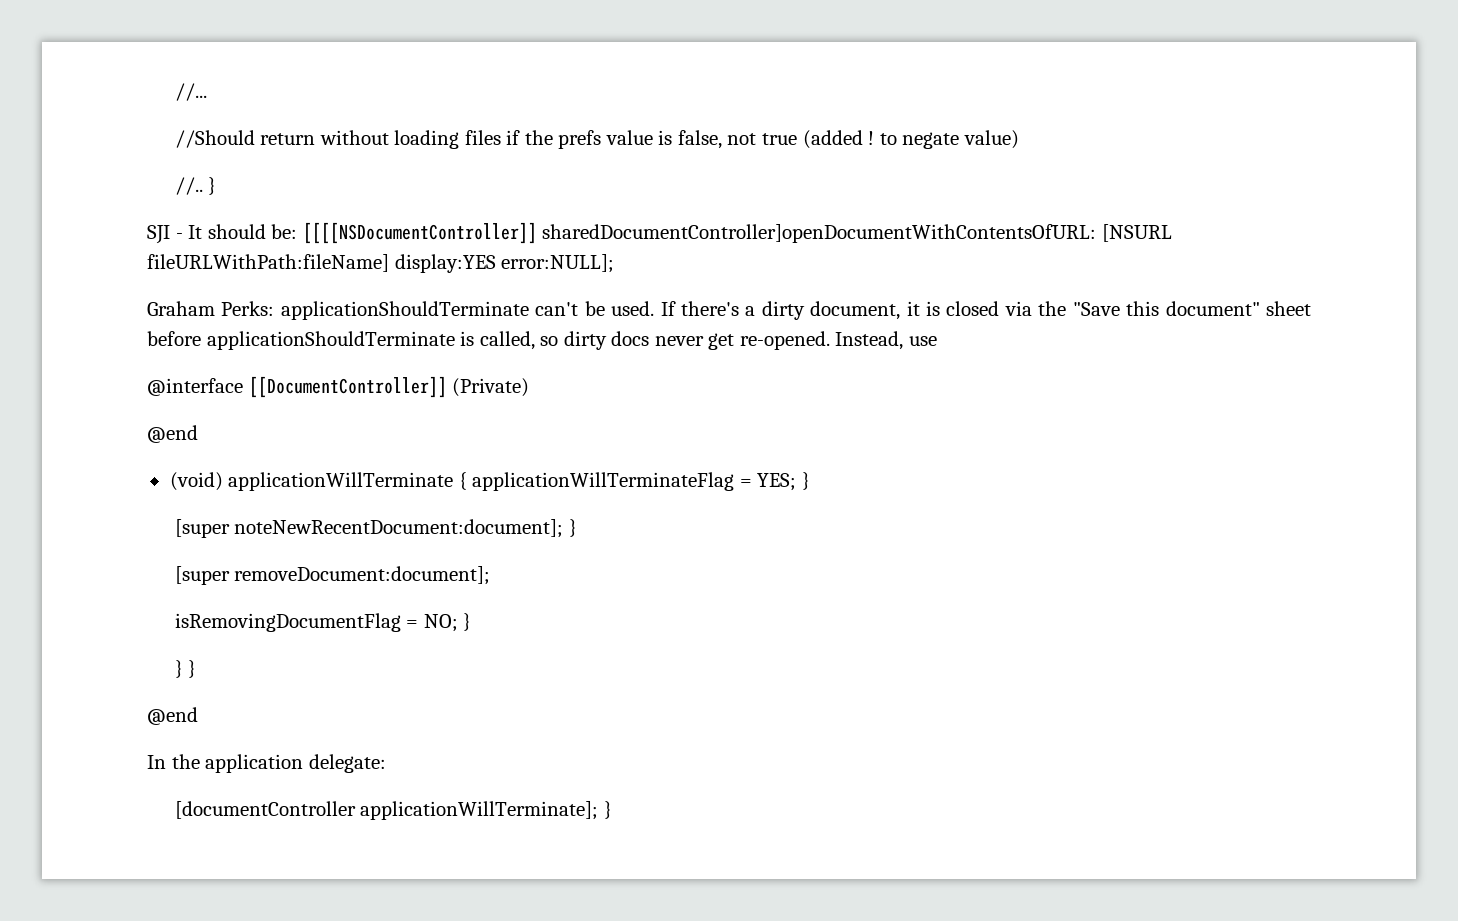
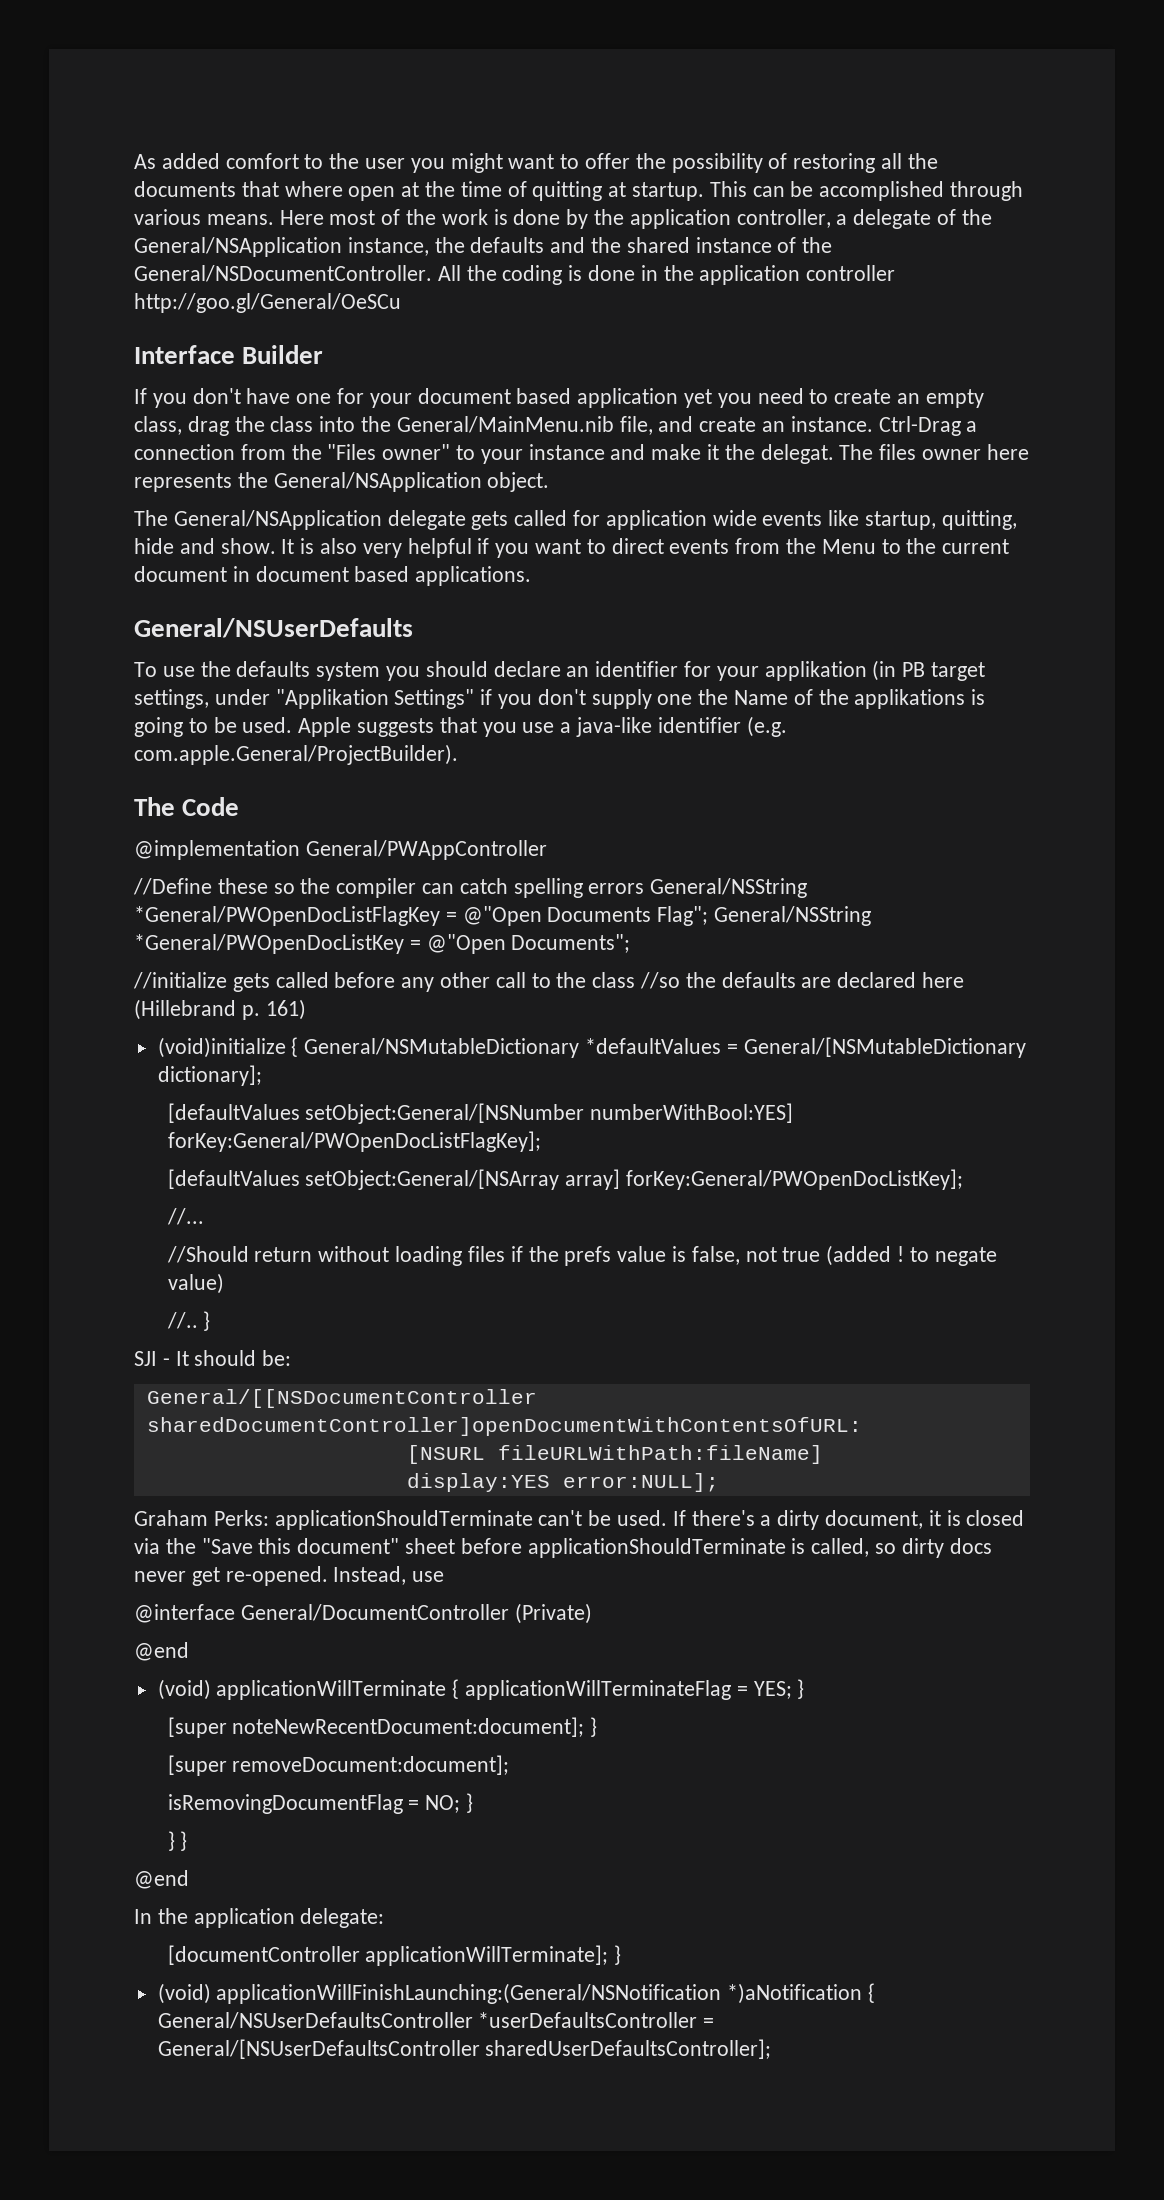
+ As added comfort to the user you might want to offer the possibility of restoring all the documents that where open at the time of quitting at startup. This can be accomplished through various means. Here most of the work is done by the application controller, a delegate of the General/NSApplication instance, the defaults and the shared instance of the General/NSDocumentController. All the coding is done in the application controller http://goo.gl/General/OeSCu
+ Interface Builder
+ If you don't have one for your document based application yet you need to create an empty class, drag the class into the General/MainMenu.nib file, and create an instance. Ctrl-Drag a connection from the "Files owner" to your instance and make it the delegat. The files owner here represents the General/NSApplication object.
+ The General/NSApplication delegate gets called for application wide events like startup, quitting, hide and show. It is also very helpful if you want to direct events from the Menu to the current document in document based applications.
+ General/NSUserDefaults
+ To use the defaults system you should declare an identifier for your applikation (in PB target settings, under "Applikation Settings" if you don't supply one the Name of the applikations is going to be used. Apple suggests that you use a java-like identifier (e.g. com.apple.General/ProjectBuilder).
+ The Code
+ @implementation General/PWAppController
+ //Define these so the compiler can catch spelling errors General/NSString *General/PWOpenDocListFlagKey = @"Open Documents Flag"; General/NSString *General/PWOpenDocListKey = @"Open Documents";
+ //initialize gets called before any other call to the class //so the defaults are declared here (Hillebrand p. 161)
+ (void)initialize { General/NSMutableDictionary *defaultValues = General/[NSMutableDictionary dictionary];
+ [defaultValues setObject:General/[NSNumber numberWithBool:YES] forKey:General/PWOpenDocListFlagKey];
+ [defaultValues setObject:General/[NSArray array] forKey:General/PWOpenDocListKey];
- SJI - It should be: [[[[NSDocumentController]] sharedDocumentController]openDocumentWithContentsOfURL: [NSURL fileURLWithPath:fileName] display:YES error:NULL];
+ SJI - It should be:
+ General/[[NSDocumentController sharedDocumentController]openDocumentWithContentsOfURL:
+ [NSURL fileURLWithPath:fileName]
+ display:YES error:NULL];
- @interface [[DocumentController]] (Private)
+ @interface General/DocumentController (Private)
+ (void) applicationWillFinishLaunching:(General/NSNotification *)aNotification { General/NSUserDefaultsController *userDefaultsController = General/[NSUserDefaultsController sharedUserDefaultsController];

